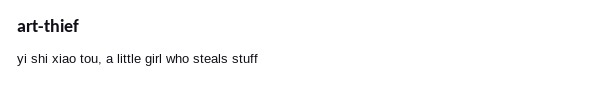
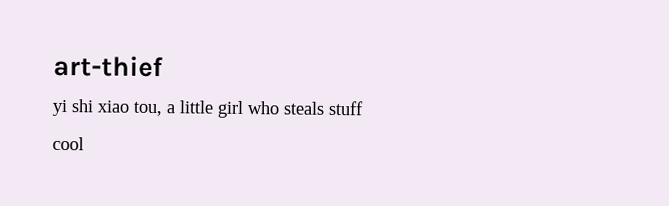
+ cool

